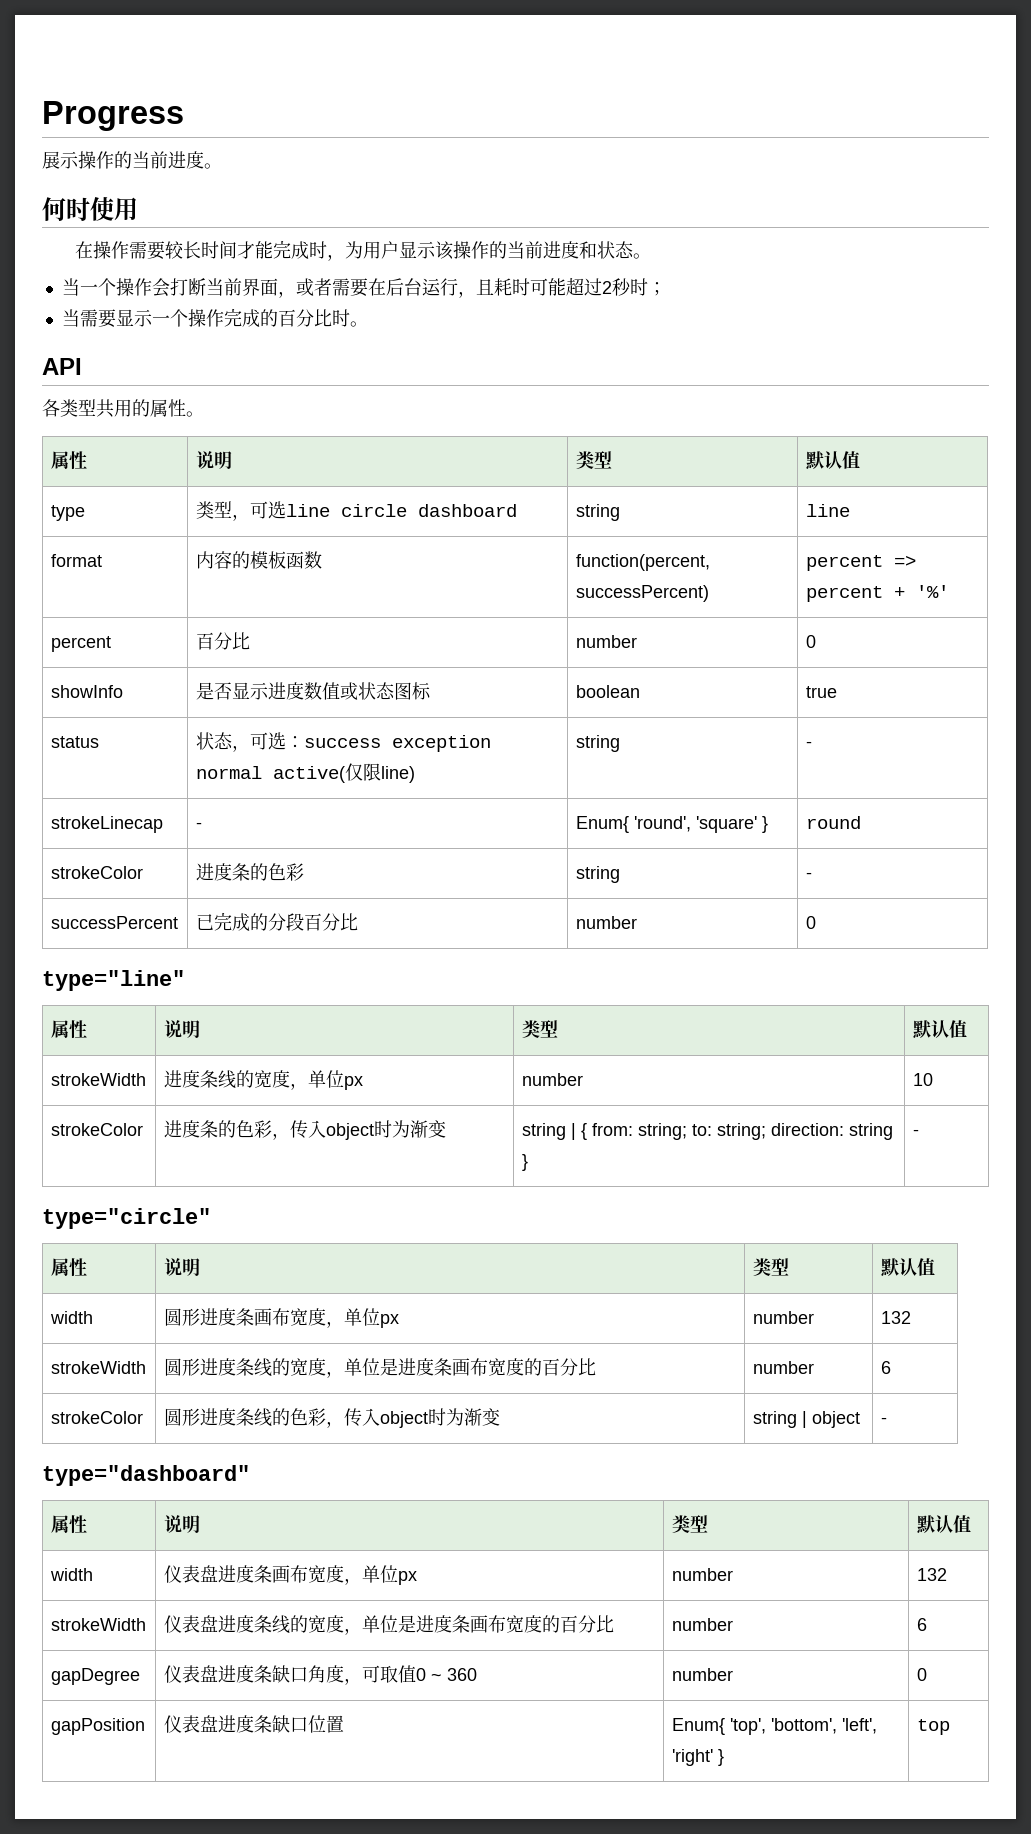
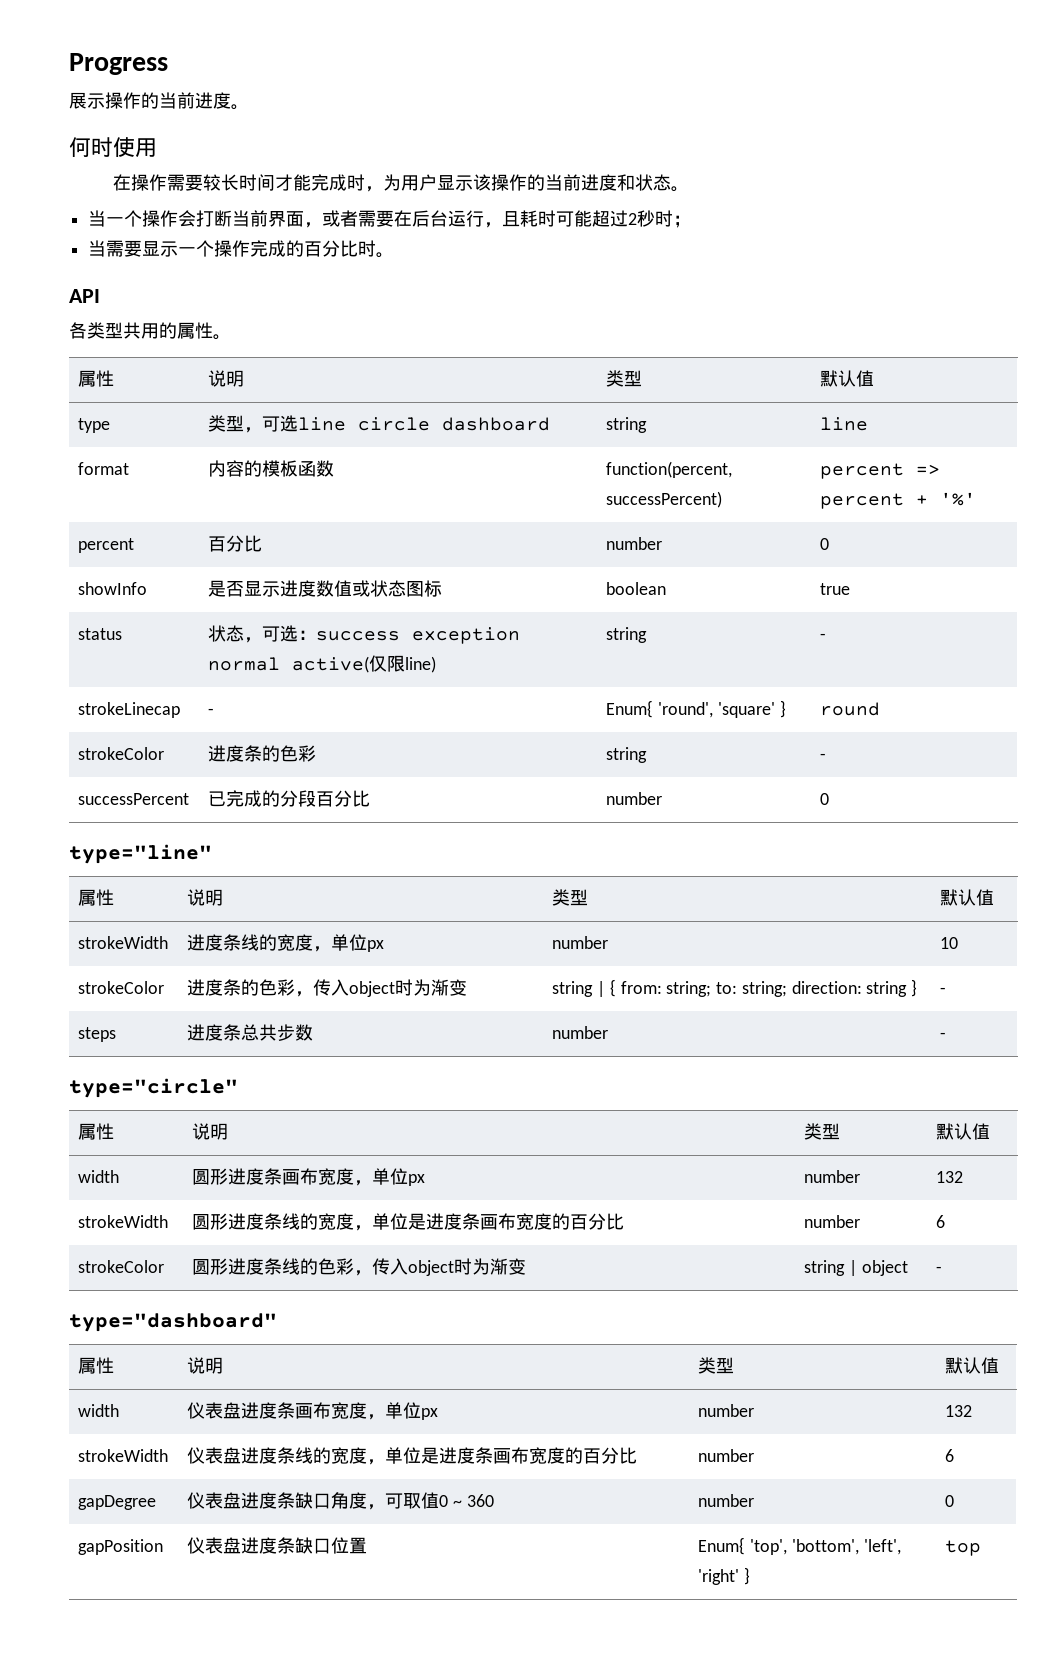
+ steps | 进度条总共步数 | number | -

